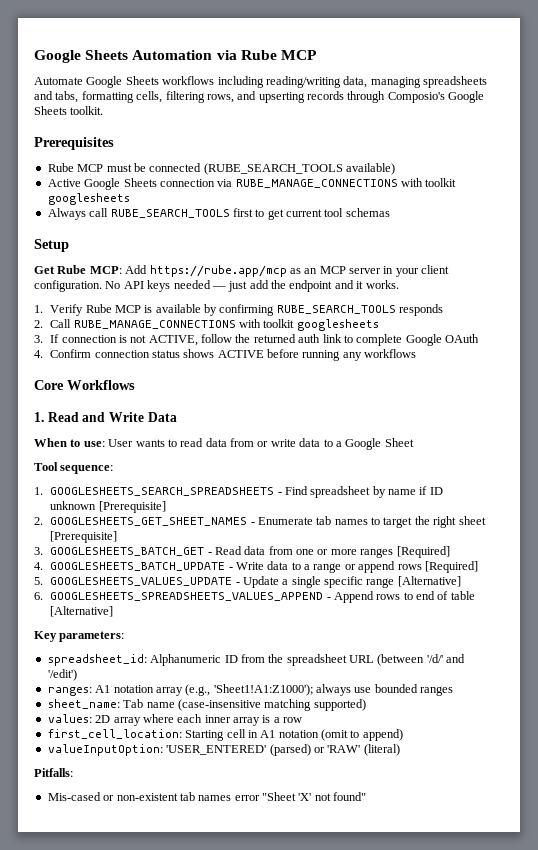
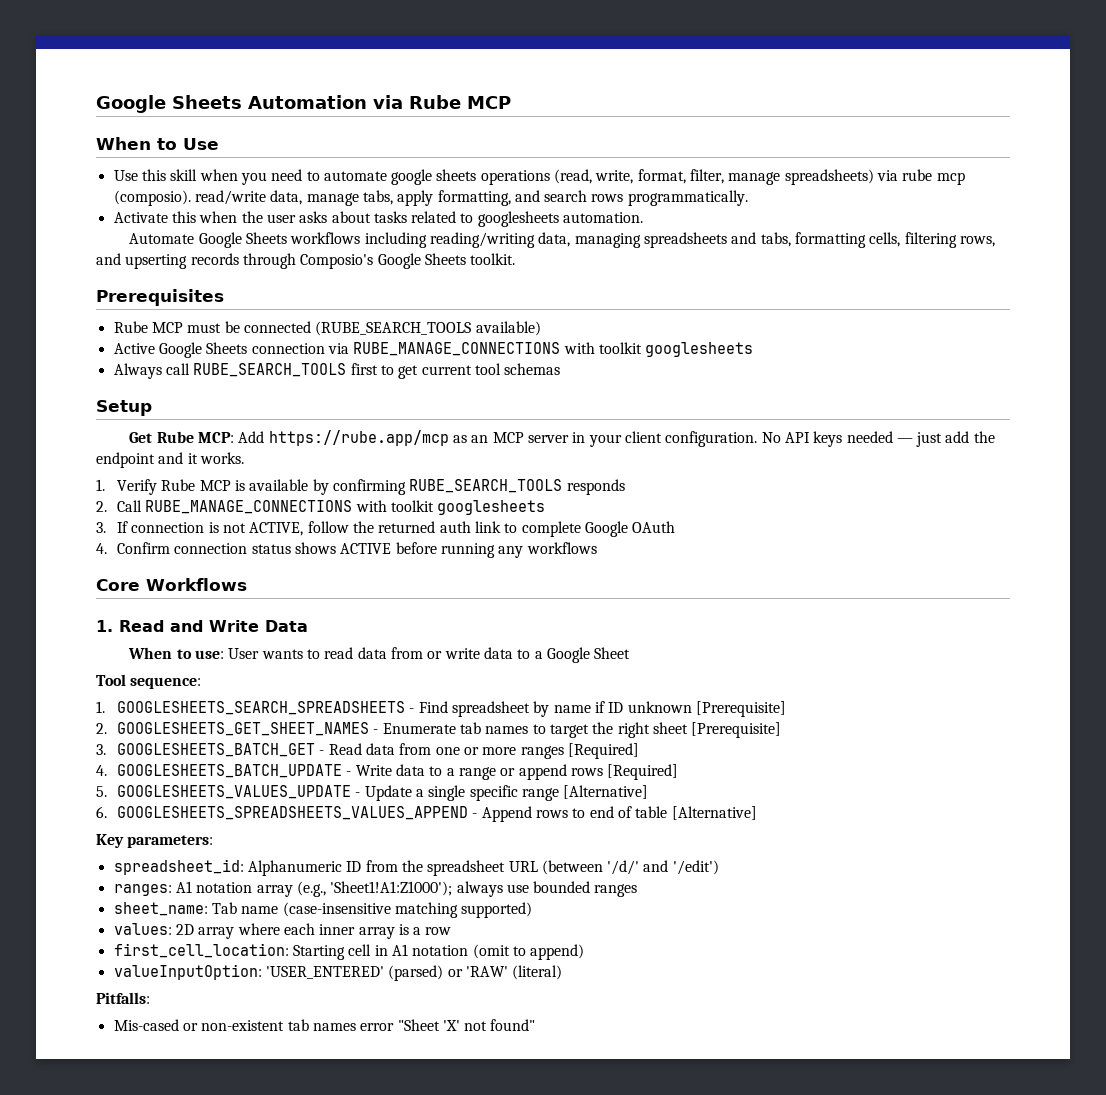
+ When to Use
+ Use this skill when you need to automate google sheets operations (read, write, format, filter, manage spreadsheets) via rube mcp (composio). read/write data, manage tabs, apply formatting, and search rows programmatically.
+ Activate this when the user asks about tasks related to googlesheets automation.

